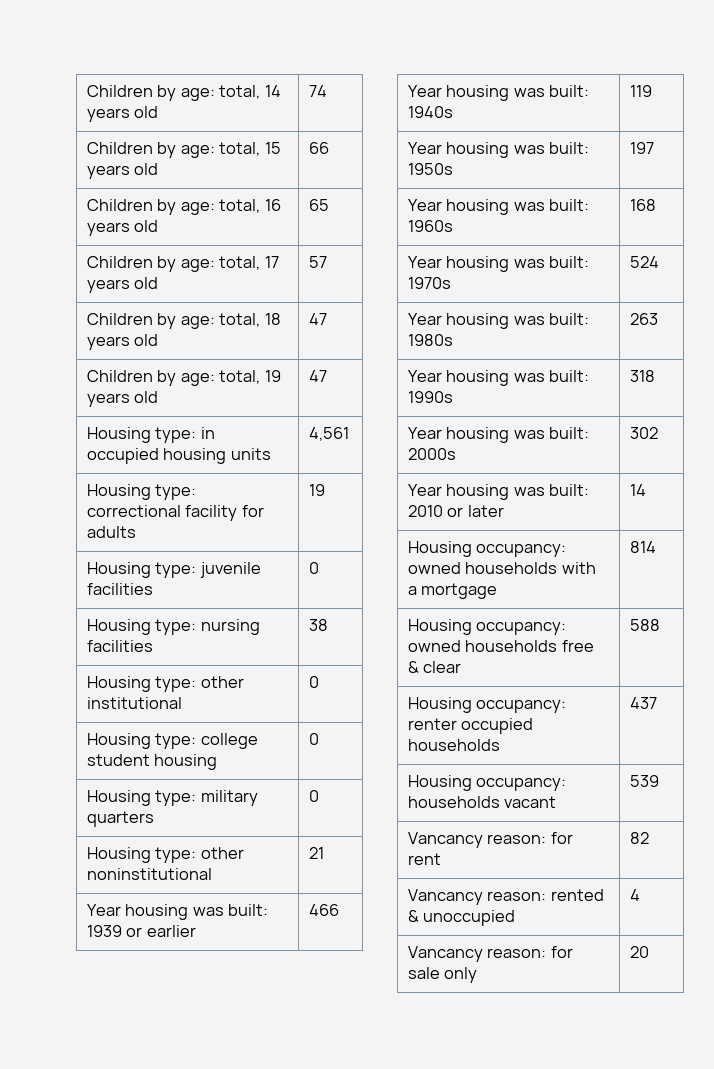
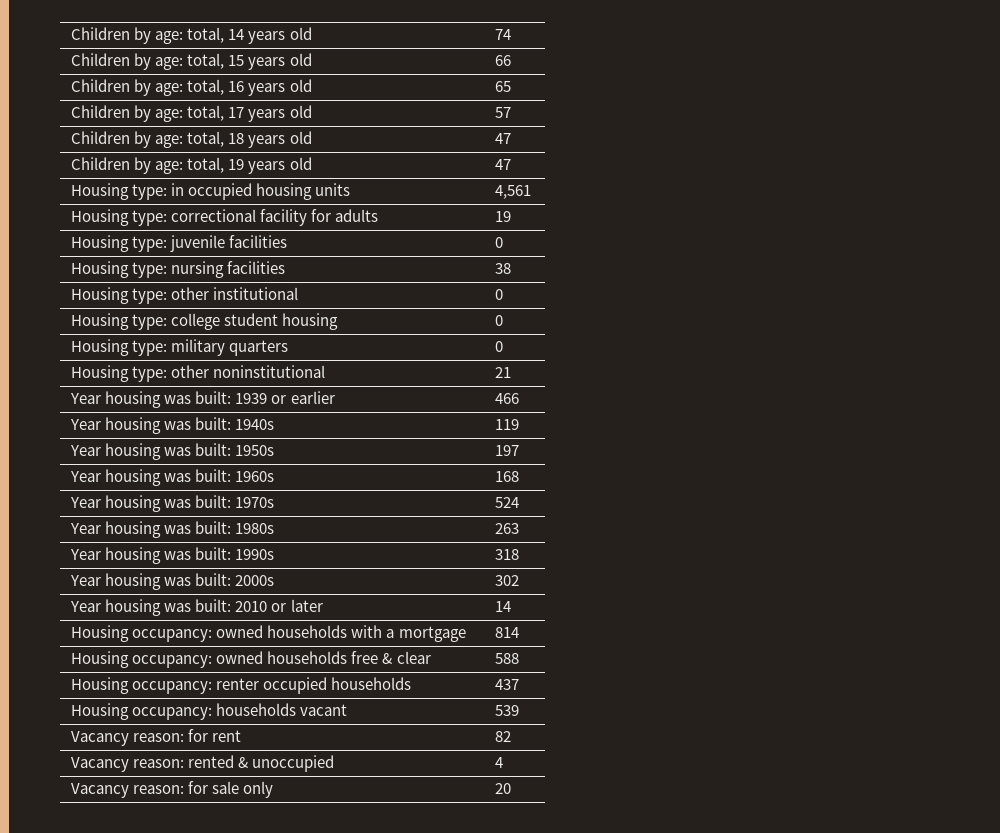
- Vancancy reason: for rent | 82
+ Vacancy reason: for rent | 82
- Vancancy reason: rented & unoccupied | 4
+ Vacancy reason: rented & unoccupied | 4
- Vancancy reason: for sale only | 20
+ Vacancy reason: for sale only | 20

